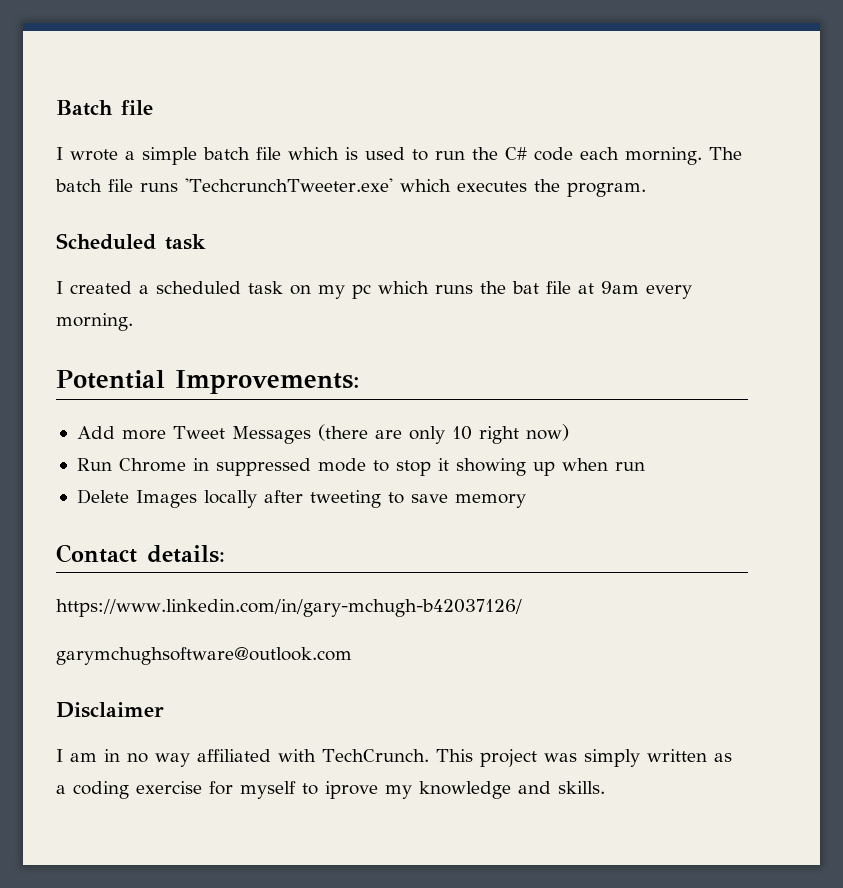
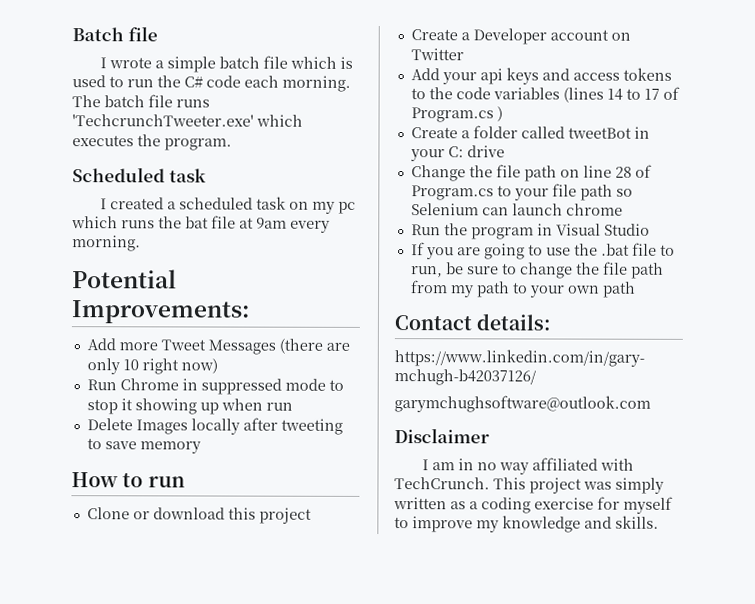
+ How to run
+ Clone or download this project
+ Create a Developer account on Twitter
+ Add your api keys and access tokens to the code variables (lines 14 to 17 of Program.cs )
+ Create a folder called tweetBot in your C: drive
+ Change the file path on line 28 of Program.cs to your file path so Selenium can launch chrome
+ Run the program in Visual Studio
+ If you are going to use the .bat file to run, be sure to change the file path from my path to your own path
- This project was simply written as a coding exercise for myself to iprove my knowledge and skills.
+ This project was simply written as a coding exercise for myself to improve my knowledge and skills.

